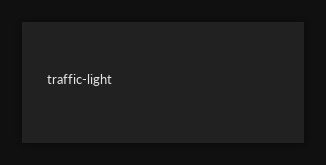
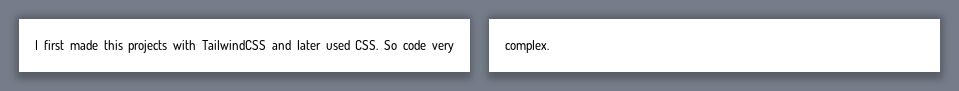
- traffic-light
+ I first made this projects with TailwindCSS and later used CSS. So code very complex.

